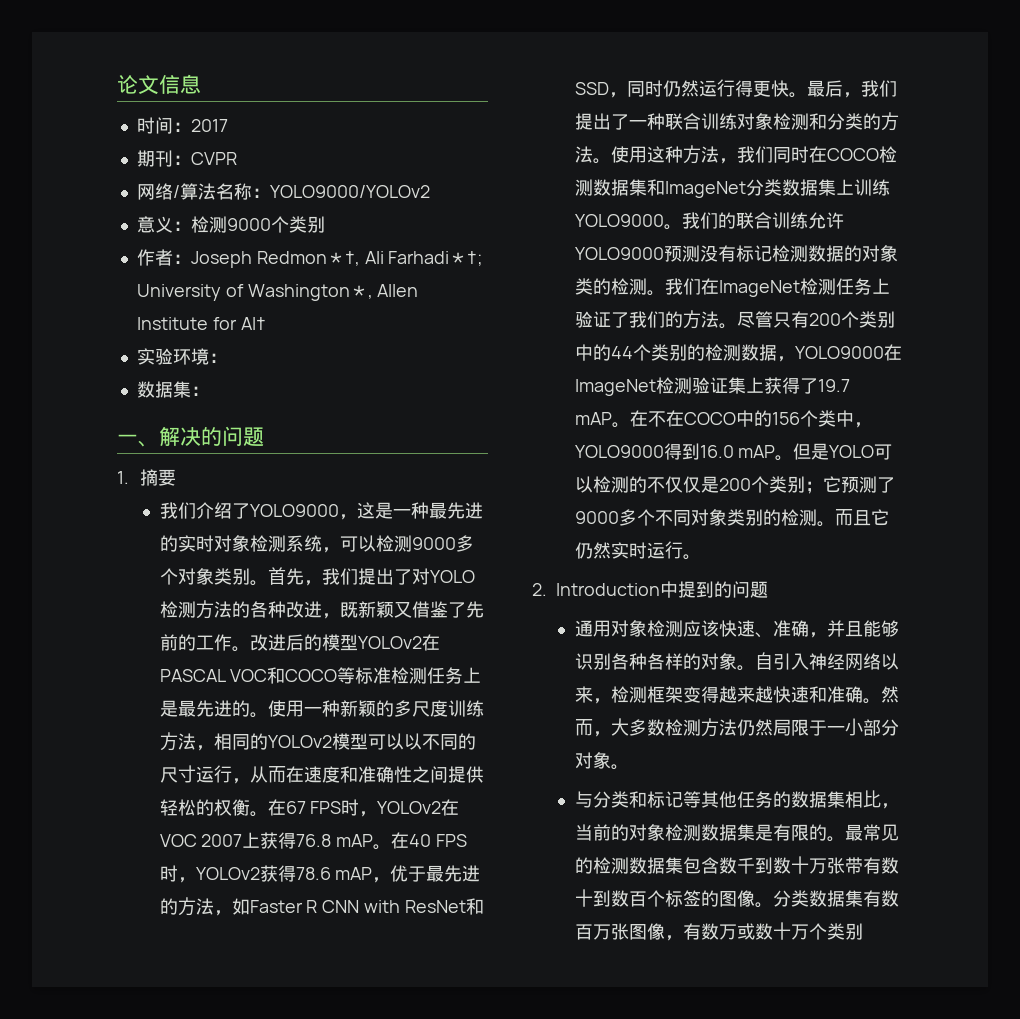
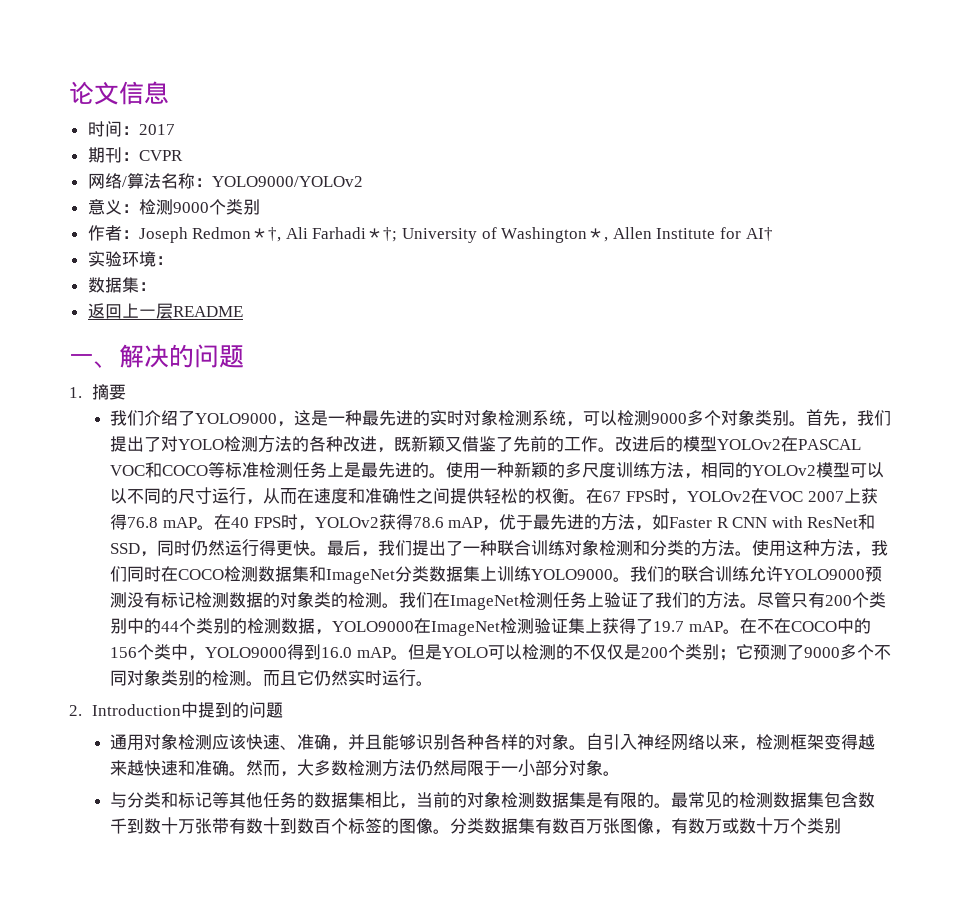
+ 返回上一层README

